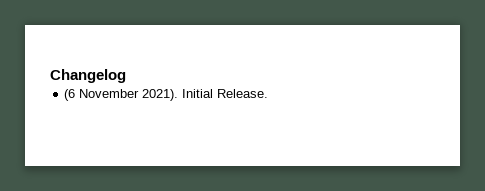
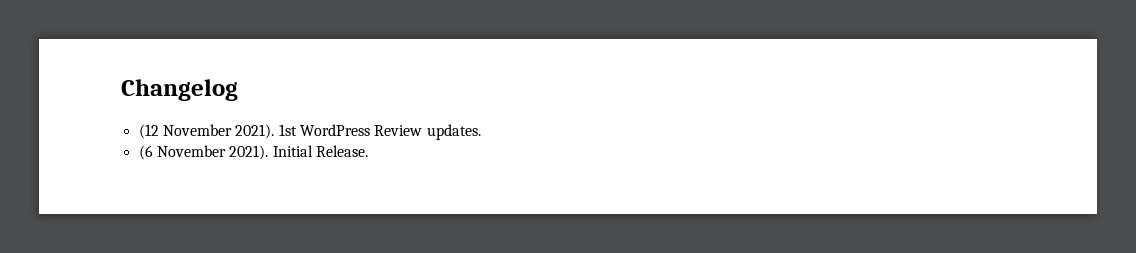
+ (12 November 2021). 1st WordPress Review updates.

